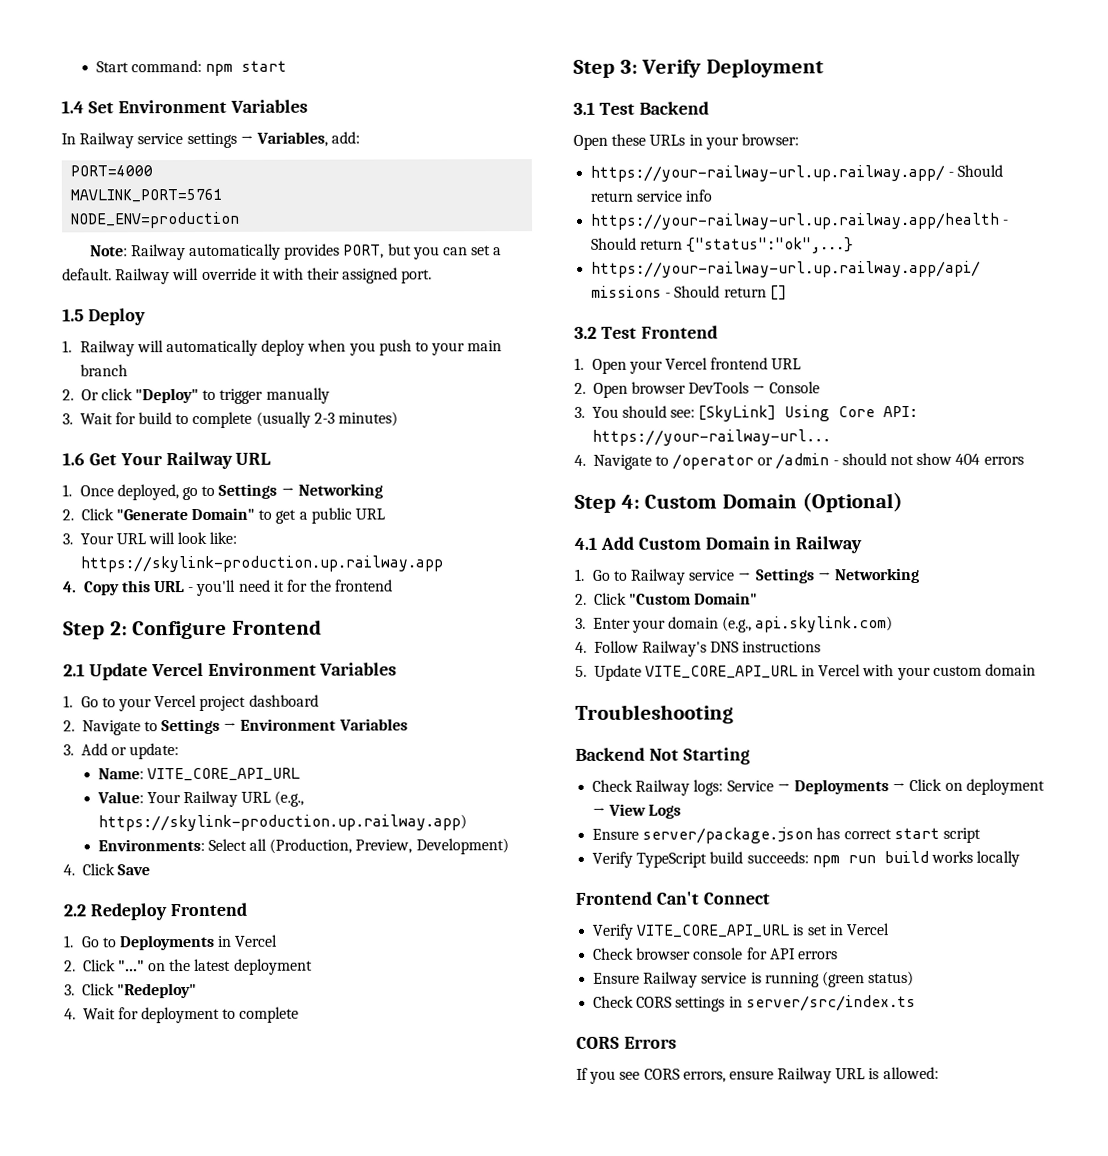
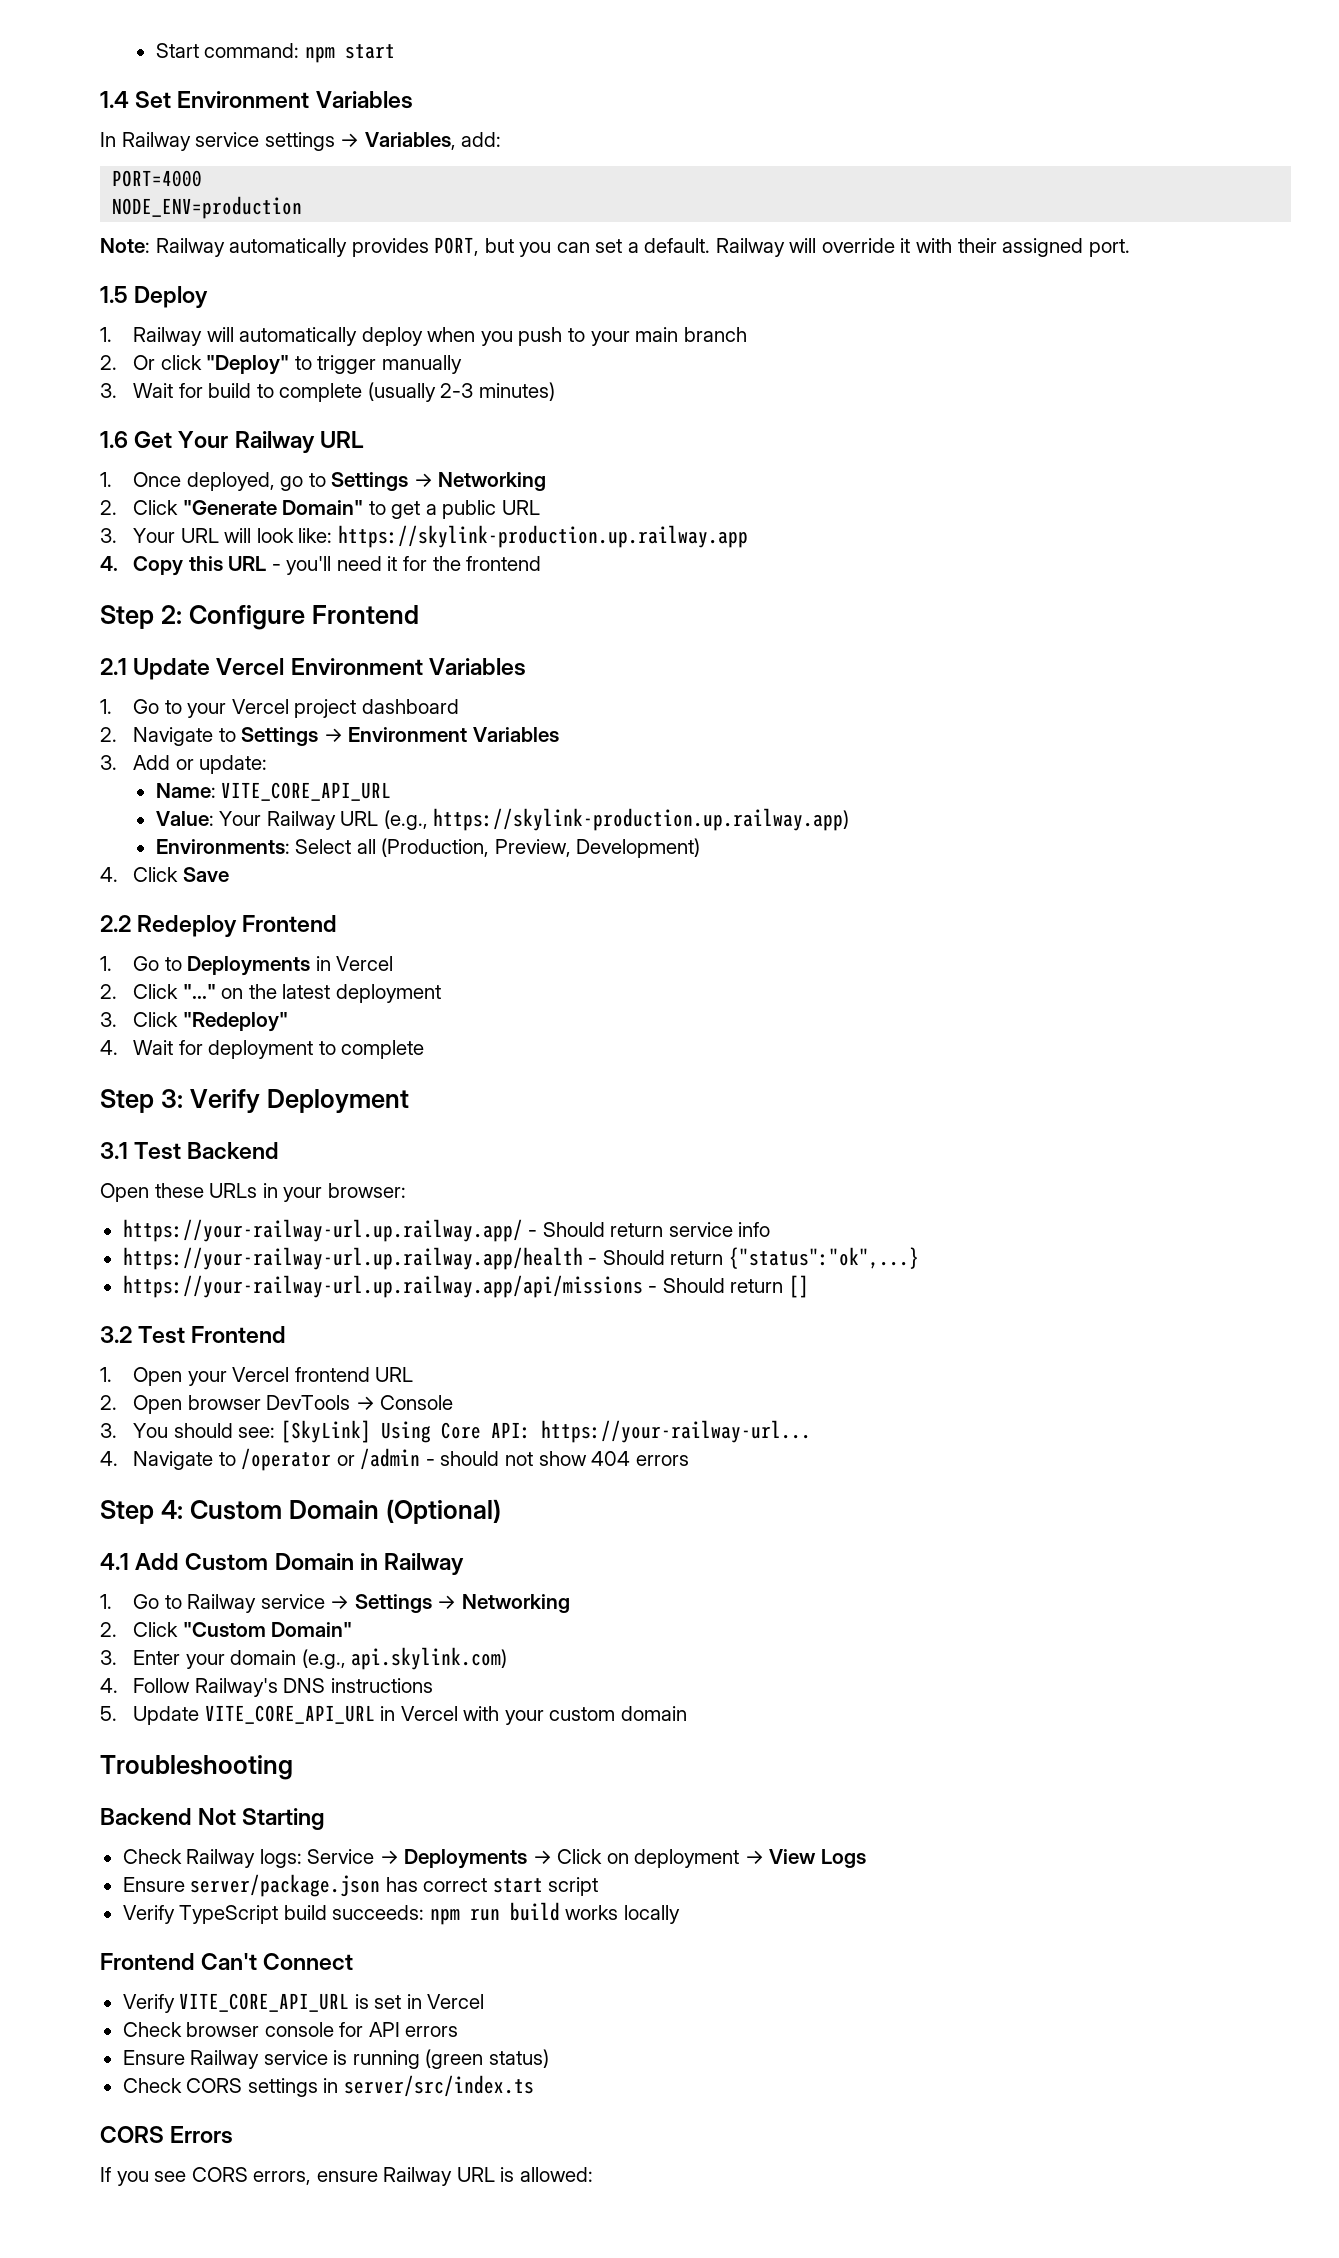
- MAVLINK_PORT=5761

